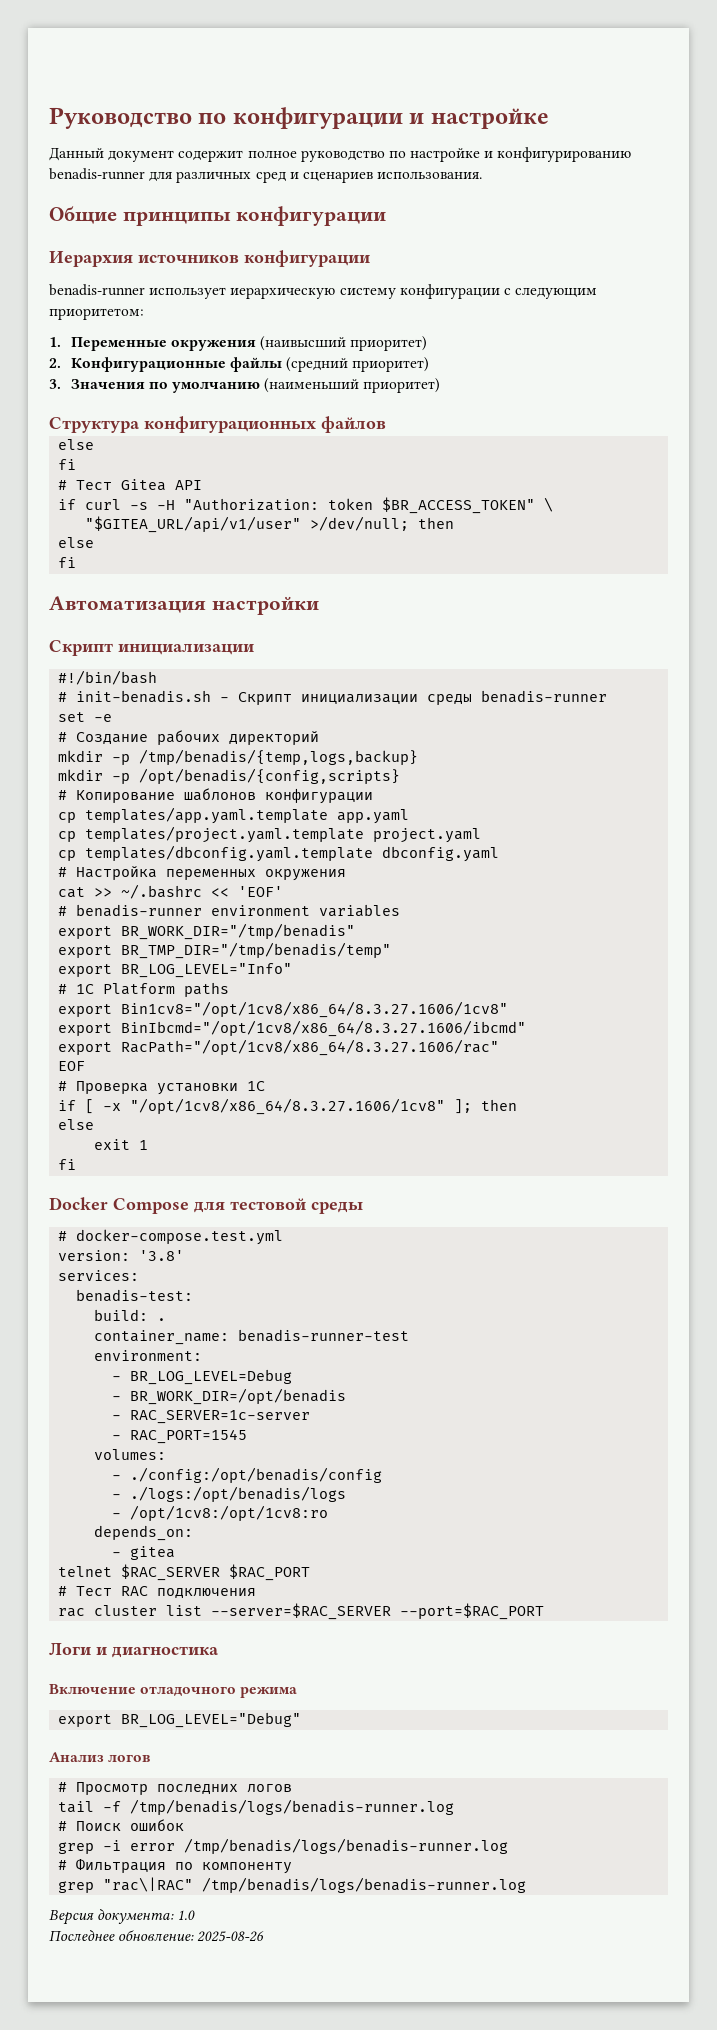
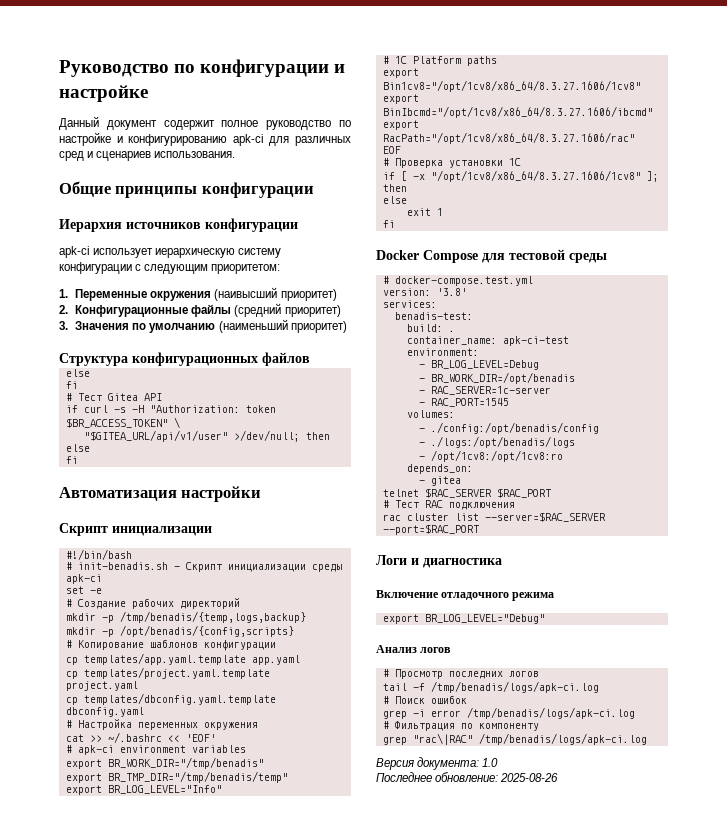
- Данный документ содержит полное руководство по настройке и конфигурированию benadis-runner для различных сред и сценариев использования.
+ Данный документ содержит полное руководство по настройке и конфигурированию apk-ci для различных сред и сценариев использования.
- benadis-runner использует иерархическую систему конфигурации с следующим приоритетом:
+ apk-ci использует иерархическую систему конфигурации с следующим приоритетом:
- # init-benadis.sh - Скрипт инициализации среды benadis-runner
+ # init-benadis.sh - Скрипт инициализации среды apk-ci
- # benadis-runner environment variables
+ # apk-ci environment variables
- container_name: benadis-runner-test
+ container_name: apk-ci-test
- tail -f /tmp/benadis/logs/benadis-runner.log
+ tail -f /tmp/benadis/logs/apk-ci.log
- grep -i error /tmp/benadis/logs/benadis-runner.log
+ grep -i error /tmp/benadis/logs/apk-ci.log
- grep "rac\|RAC" /tmp/benadis/logs/benadis-runner.log
+ grep "rac\|RAC" /tmp/benadis/logs/apk-ci.log

